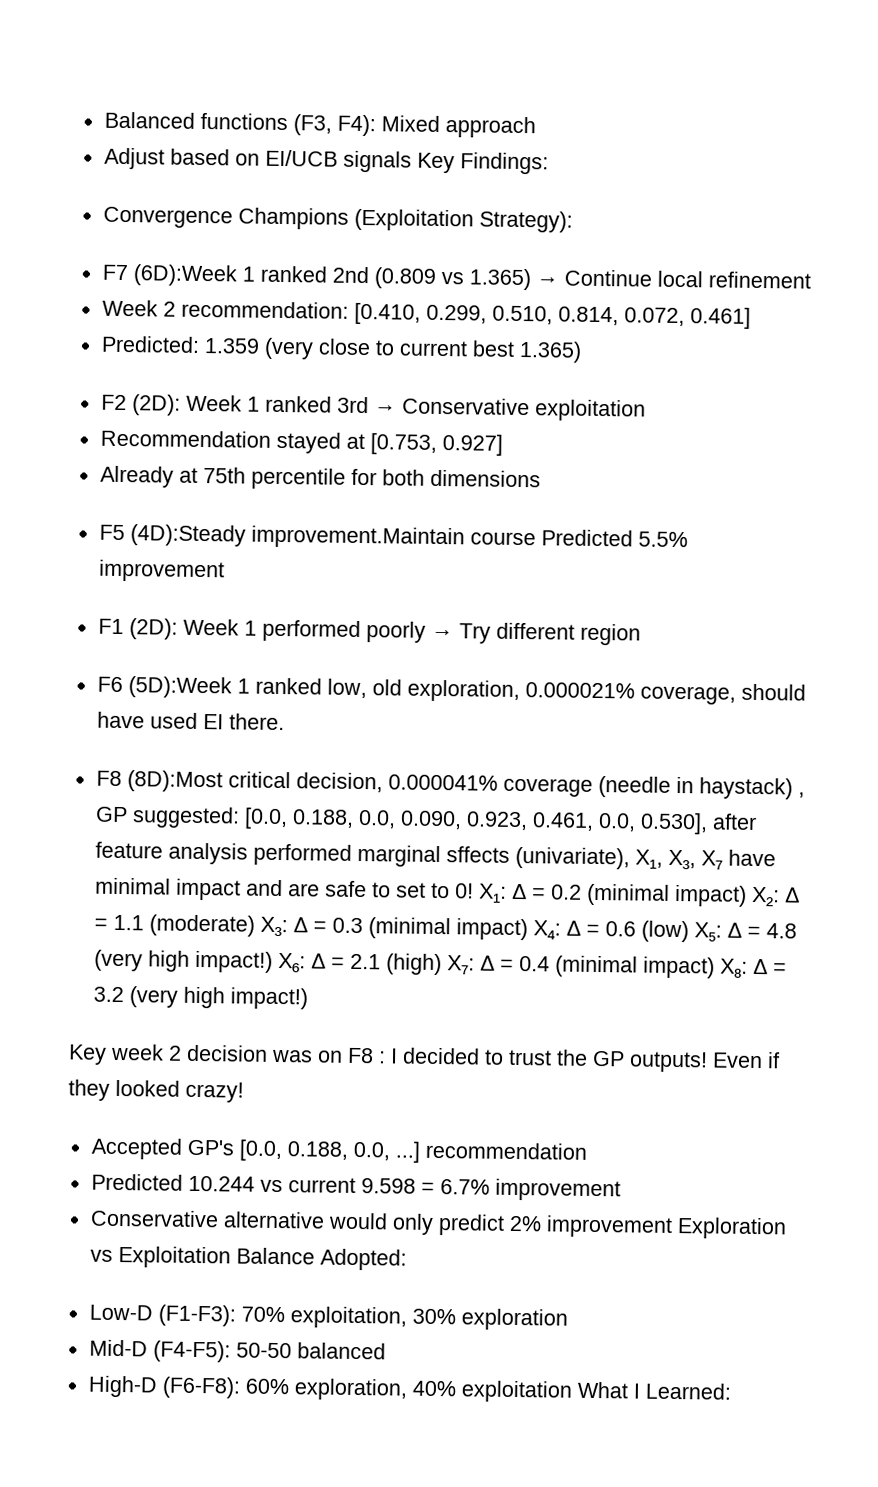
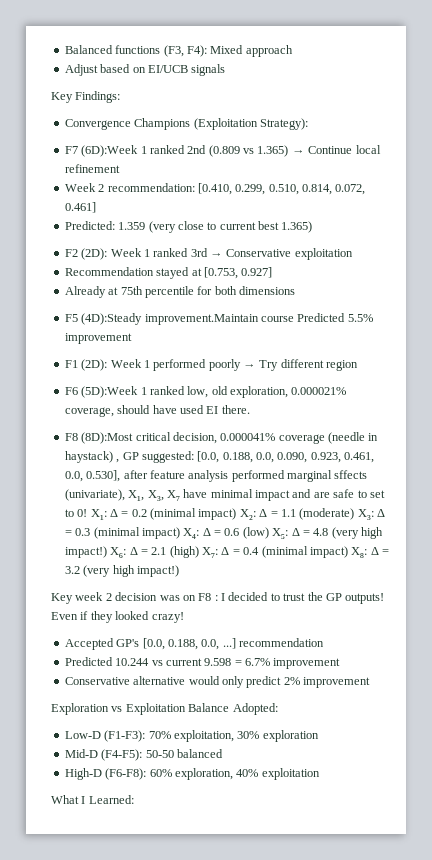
- Adjust based on EI/UCB signals Key Findings:
+ Adjust based on EI/UCB signals
+ Key Findings:
- Conservative alternative would only predict 2% improvement Exploration vs Exploitation Balance Adopted:
+ Conservative alternative would only predict 2% improvement
+ Exploration vs Exploitation Balance Adopted:
- High-D (F6-F8): 60% exploration, 40% exploitation What I Learned:
+ High-D (F6-F8): 60% exploration, 40% exploitation
+ What I Learned:

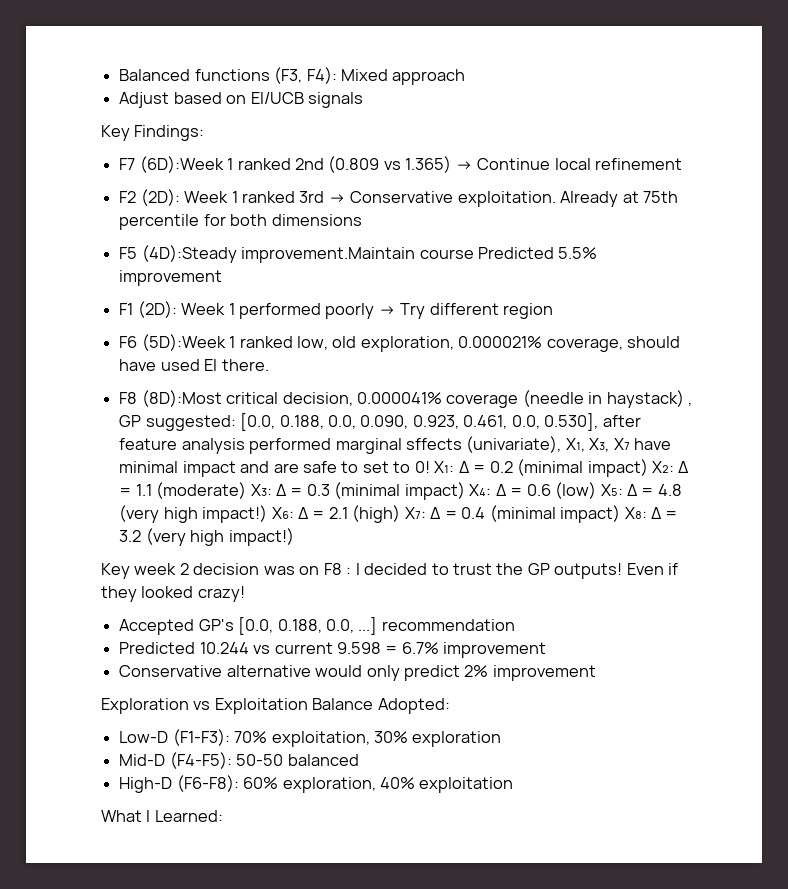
- Convergence Champions (Exploitation Strategy):
- Week 2 recommendation: [0.410, 0.299, 0.510, 0.814, 0.072, 0.461]
- Predicted: 1.359 (very close to current best 1.365)
- F2 (2D): Week 1 ranked 3rd → Conservative exploitation
- Recommendation stayed at [0.753, 0.927]
- Already at 75th percentile for both dimensions
+ F2 (2D): Week 1 ranked 3rd → Conservative exploitation. Already at 75th percentile for both dimensions

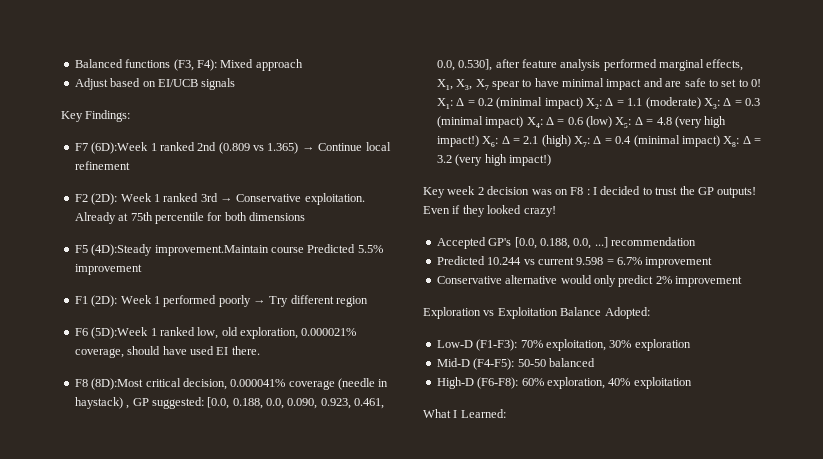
- F8 (8D):Most critical decision, 0.000041% coverage (needle in haystack) , GP suggested: [0.0, 0.188, 0.0, 0.090, 0.923, 0.461, 0.0, 0.530], after feature analysis performed marginal sffects (univariate), X₁, X₃, X₇ have minimal impact and are safe to set to 0!
+ F8 (8D):Most critical decision, 0.000041% coverage (needle in haystack) , GP suggested: [0.0, 0.188, 0.0, 0.090, 0.923, 0.461, 0.0, 0.530], after feature analysis performed marginal effects, X₁, X₃, X₇ spear to have minimal impact and are safe to set to 0!

